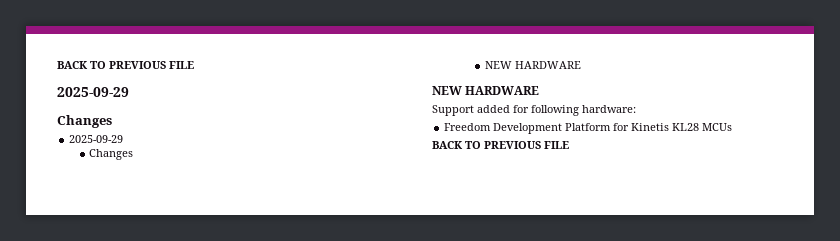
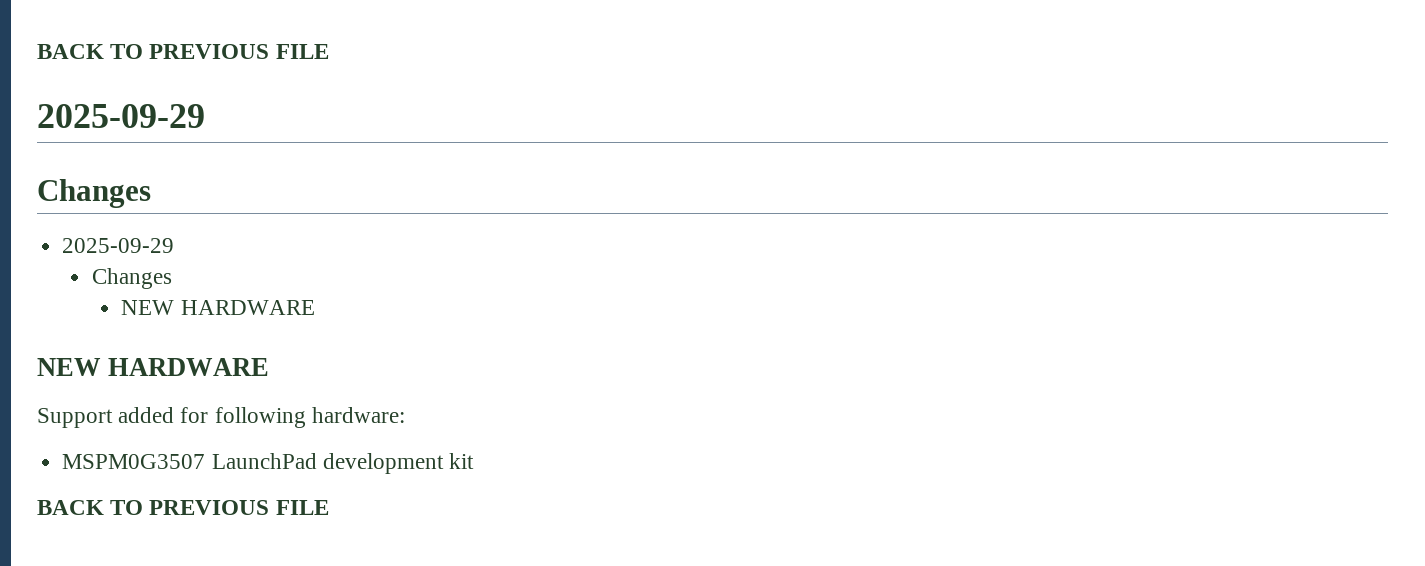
- Freedom Development Platform for Kinetis KL28 MCUs
+ MSPM0G3507 LaunchPad development kit

